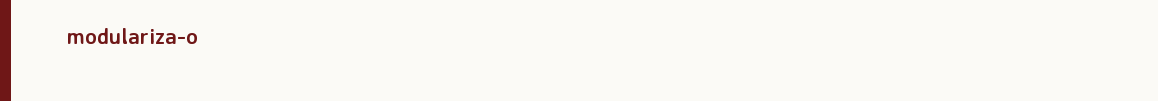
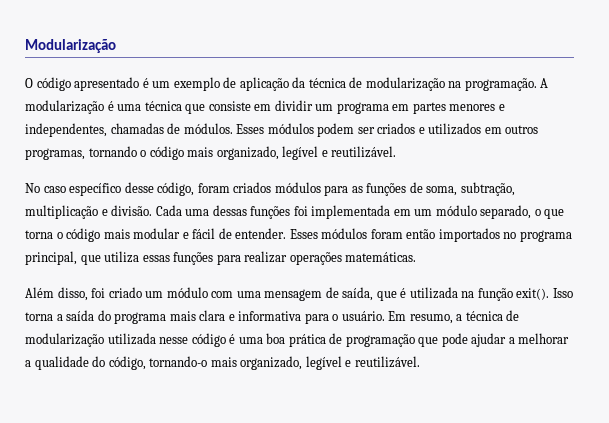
- modulariza-o
+ Modularização
+ O código apresentado é um exemplo de aplicação da técnica de modularização na programação. A modularização é uma técnica que consiste em dividir um programa em partes menores e independentes, chamadas de módulos. Esses módulos podem ser criados e utilizados em outros programas, tornando o código mais organizado, legível e reutilizável.
+ No caso específico desse código, foram criados módulos para as funções de soma, subtração, multiplicação e divisão. Cada uma dessas funções foi implementada em um módulo separado, o que torna o código mais modular e fácil de entender. Esses módulos foram então importados no programa principal, que utiliza essas funções para realizar operações matemáticas.
+ Além disso, foi criado um módulo com uma mensagem de saída, que é utilizada na função exit(). Isso torna a saída do programa mais clara e informativa para o usuário. Em resumo, a técnica de modularização utilizada nesse código é uma boa prática de programação que pode ajudar a melhorar a qualidade do código, tornando-o mais organizado, legível e reutilizável.

